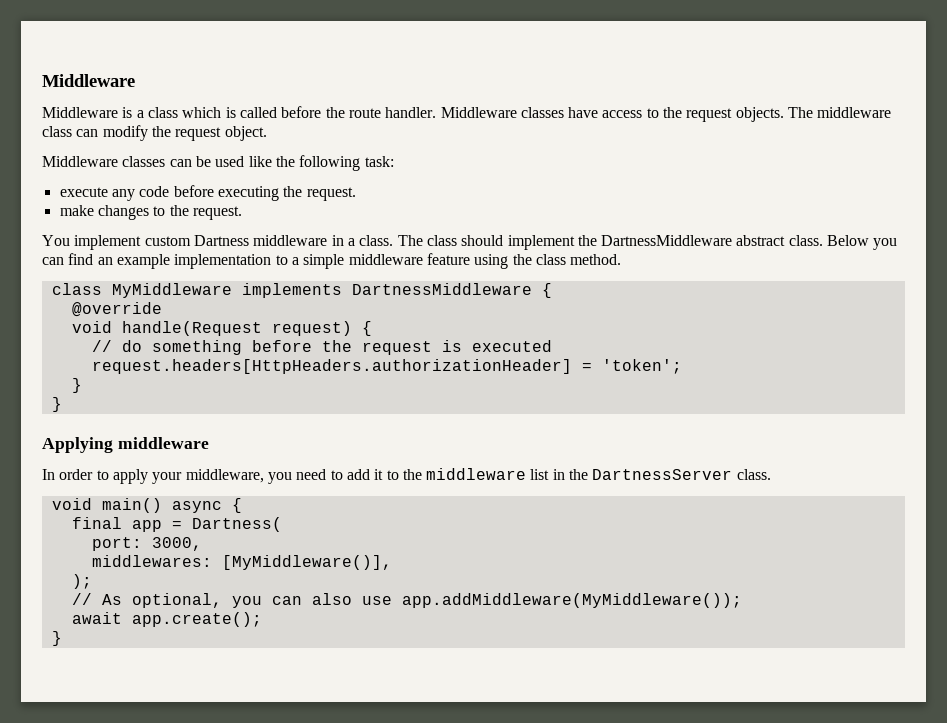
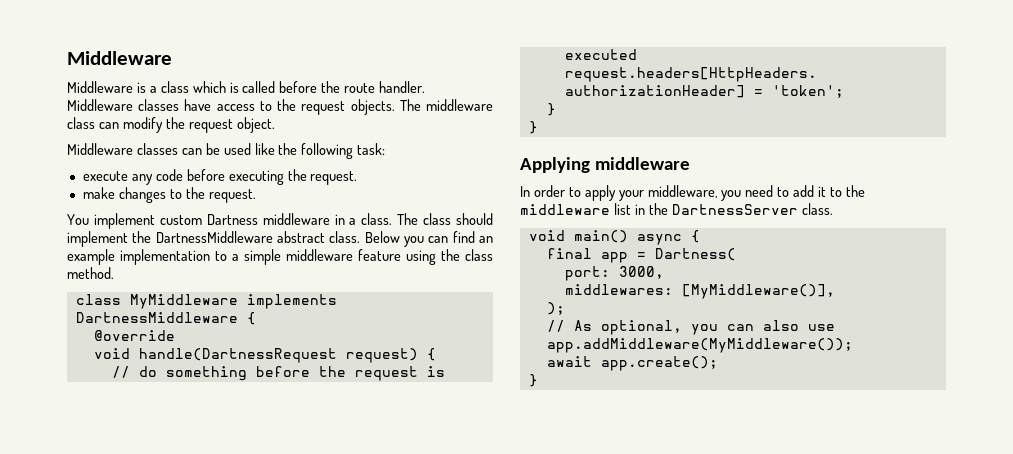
- void handle(Request request) {
+ void handle(DartnessRequest request) {

